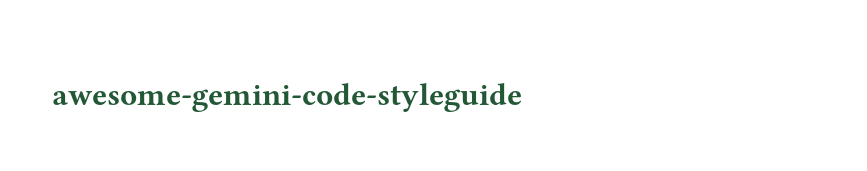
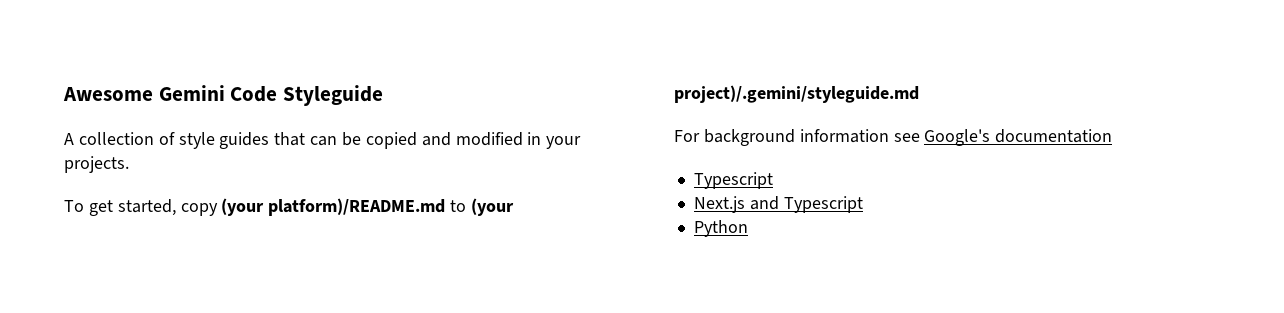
- awesome-gemini-code-styleguide
+ Awesome Gemini Code Styleguide
+ A collection of style guides that can be copied and modified in your projects.
+ To get started, copy (your platform)/README.md to (your project)/.gemini/styleguide.md
+ For background information see Google's documentation
+ Typescript
+ Next.js and Typescript
+ Python

